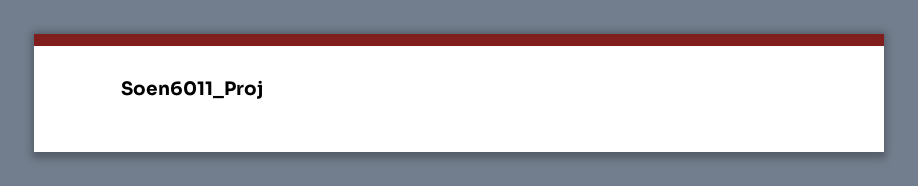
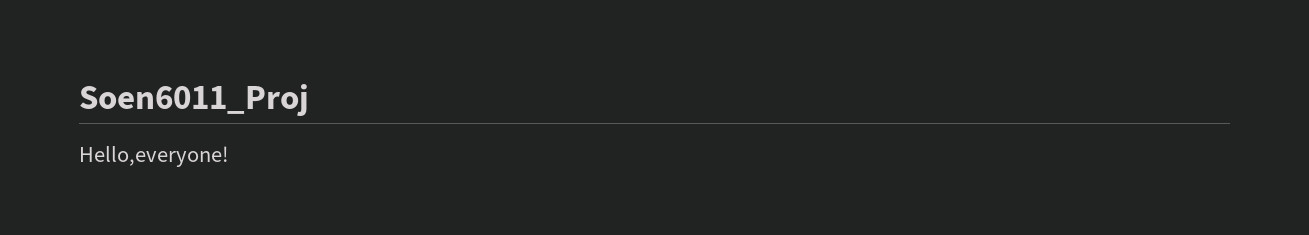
+ Hello,everyone!

